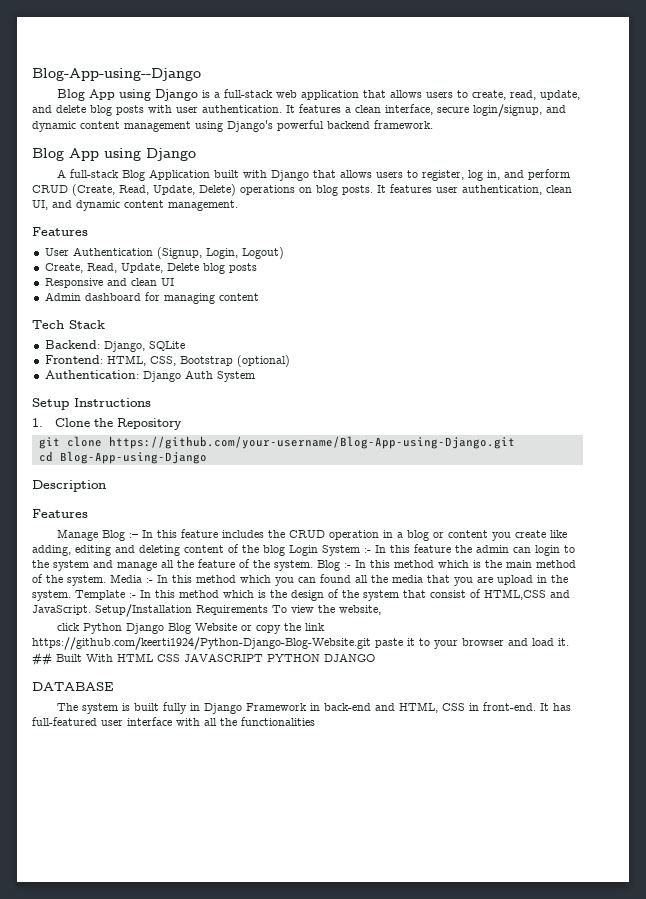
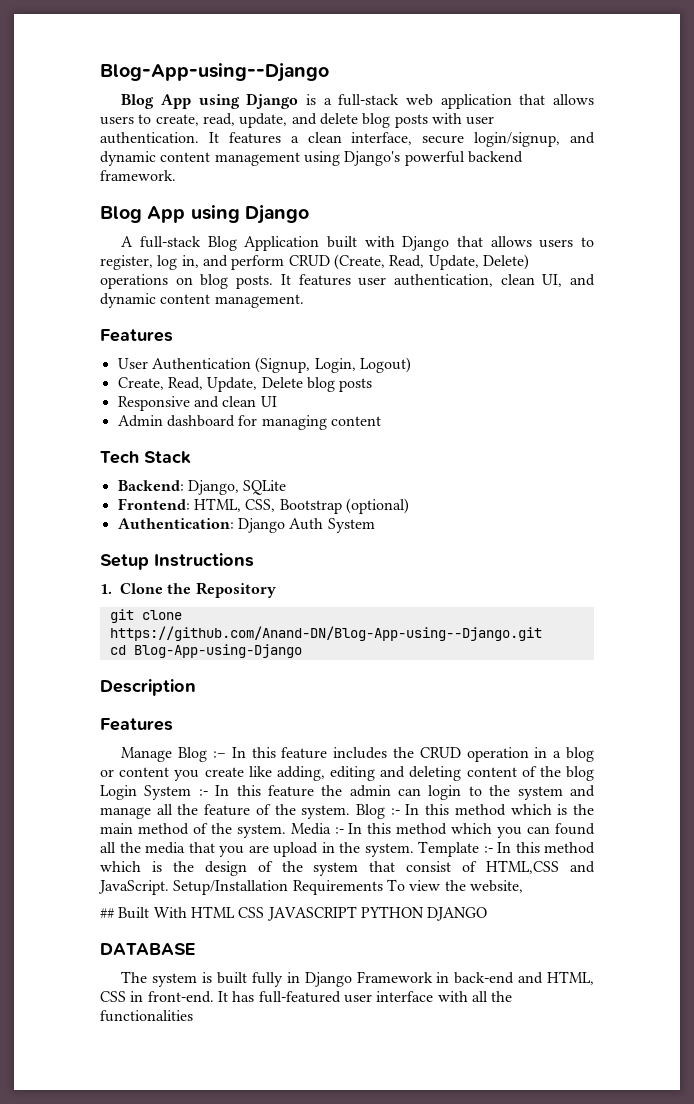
- git clone https://github.com/your-username/Blog-App-using-Django.git
+ git clone https://github.com/Anand-DN/Blog-App-using--Django.git
- click Python Django Blog Website or copy the link https://github.com/keerti1924/Python-Django-Blog-Website.git paste it to your browser and load it.

